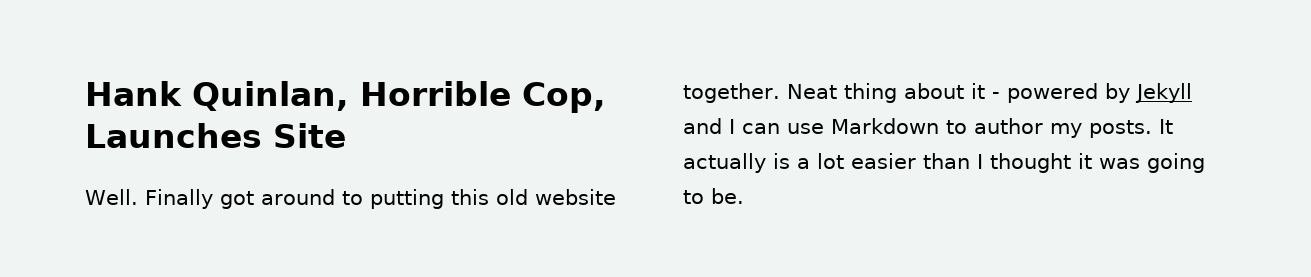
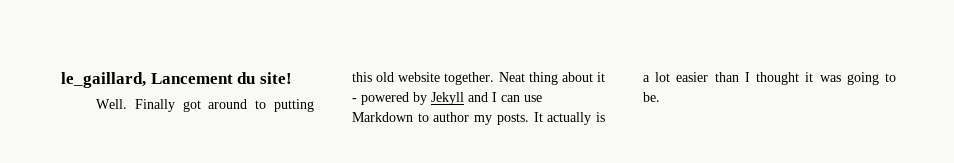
- Hank Quinlan, Horrible Cop, Launches Site
+ le_gaillard, Lancement du site!

